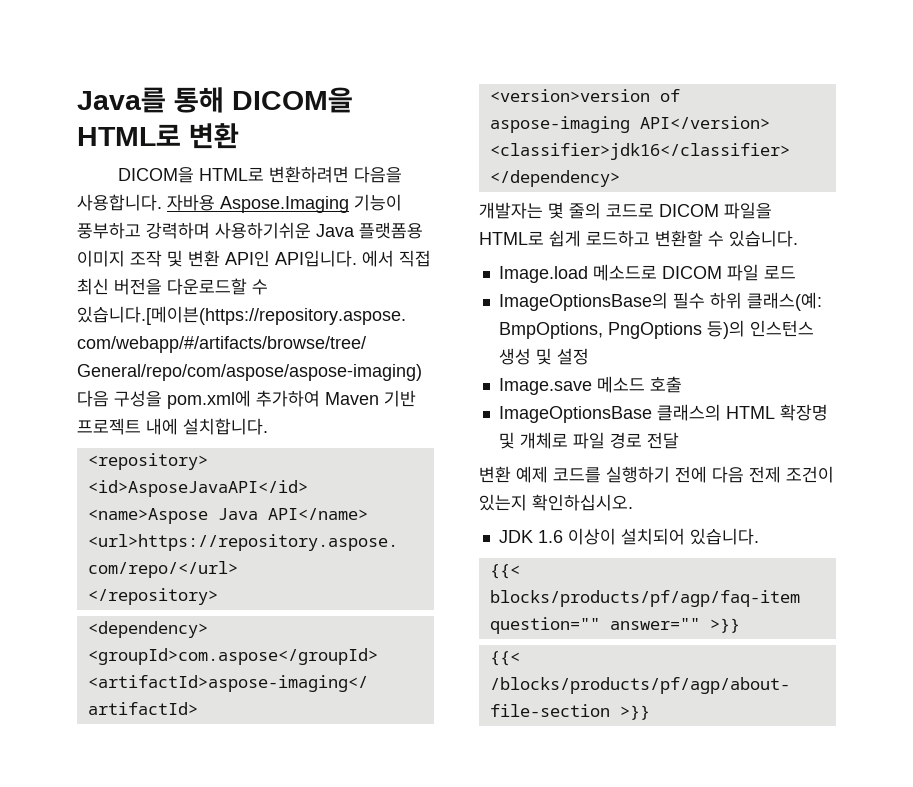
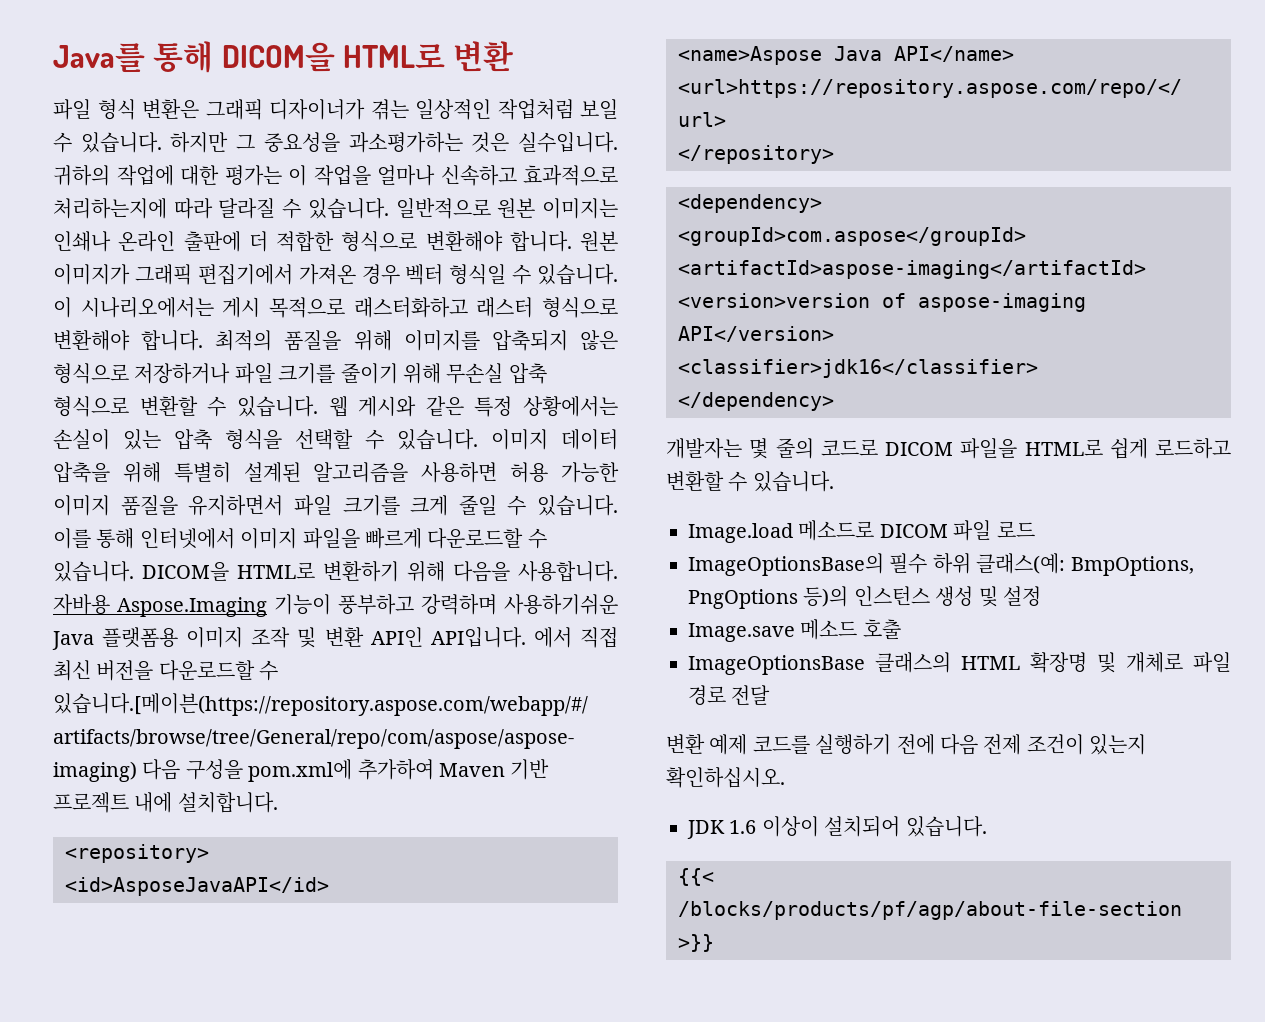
- DICOM을 HTML로 변환하려면 다음을 사용합니다.
+ 파일 형식 변환은 그래픽 디자이너가 겪는 일상적인 작업처럼 보일 수 있습니다. 하지만 그 중요성을 과소평가하는 것은 실수입니다. 귀하의 작업에 대한 평가는 이 작업을 얼마나 신속하고 효과적으로 처리하는지에 따라 달라질 수 있습니다. 일반적으로 원본 이미지는 인쇄나 온라인 출판에 더 적합한 형식으로 변환해야 합니다. 원본 이미지가 그래픽 편집기에서 가져온 경우 벡터 형식일 수 있습니다. 이 시나리오에서는 게시 목적으로 래스터화하고 래스터 형식으로 변환해야 합니다. 최적의 품질을 위해 이미지를 압축되지 않은 형식으로 저장하거나 파일 크기를 줄이기 위해 무손실 압축 형식으로 변환할 수 있습니다. 웹 게시와 같은 특정 상황에서는 손실이 있는 압축 형식을 선택할 수 있습니다. 이미지 데이터 압축을 위해 특별히 설계된 알고리즘을 사용하면 허용 가능한 이미지 품질을 유지하면서 파일 크기를 크게 줄일 수 있습니다. 이를 통해 인터넷에서 이미지 파일을 빠르게 다운로드할 수 있습니다. DICOM을 HTML로 변환하기 위해 다음을 사용합니다.
- {{< blocks/products/pf/agp/faq-item question="" answer="" >}}

